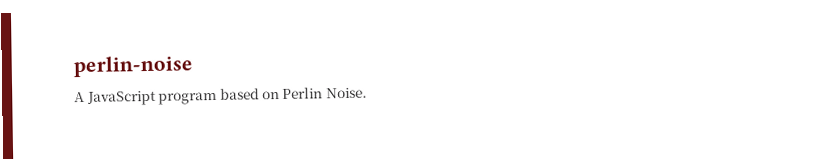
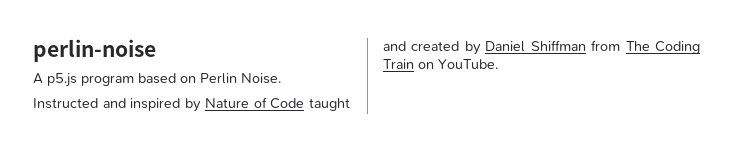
- A JavaScript program based on Perlin Noise.
+ A p5.js program based on Perlin Noise.
+ Instructed and inspired by Nature of Code taught and created by Daniel Shiffman from The Coding Train on YouTube.

